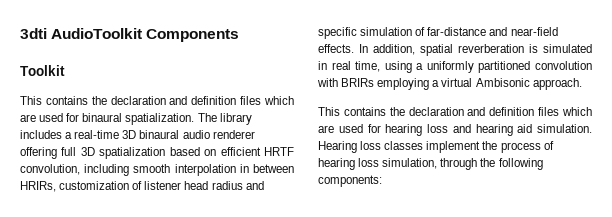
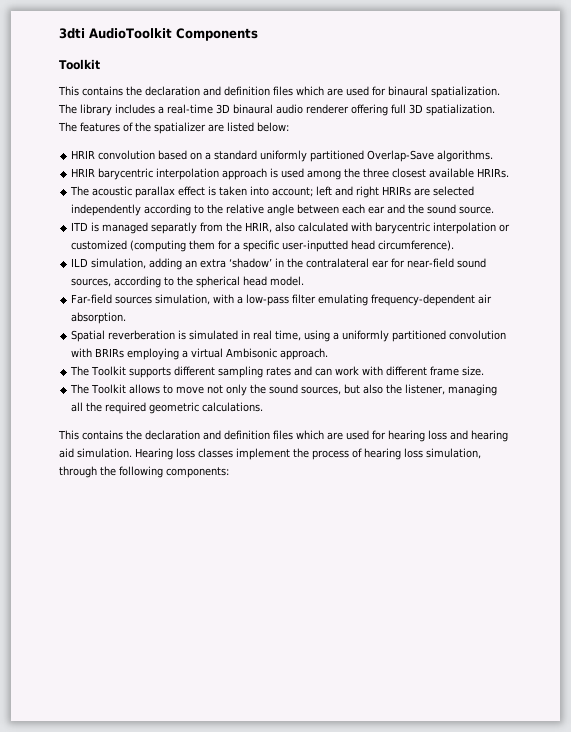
- The library includes a real-time 3D binaural audio renderer offering full 3D spatialization based on efficient HRTF convolution, including smooth interpolation in between HRIRs, customization of listener head radius and specific simulation of far-distance and near-field effects. In addition, spatial reverberation is simulated in real time, using a uniformly partitioned convolution with BRIRs employing a virtual Ambisonic approach.
+ The library includes a real-time 3D binaural audio renderer offering full 3D spatialization. The features of the spatializer are listed below:
+ HRIR convolution based on a standard uniformly partitioned Overlap-Save algorithms.
+ HRIR barycentric interpolation approach is used among the three closest available HRIRs.
+ The acoustic parallax effect is taken into account; left and right HRIRs are selected independently according to the relative angle between each ear and the sound source.
+ ITD is managed separatly from the HRIR, also calculated with barycentric interpolation or customized (computing them for a specific user-inputted head circumference).
+ ILD simulation, adding an extra ‘shadow’ in the contralateral ear for near-field sound sources, according to the spherical head model.
+ Far-field sources simulation, with a low-pass filter emulating frequency-dependent air absorption.
+ Spatial reverberation is simulated in real time, using a uniformly partitioned convolution with BRIRs employing a virtual Ambisonic approach.
+ The Toolkit supports different sampling rates and can work with different frame size.
+ The Toolkit allows to move not only the sound sources, but also the listener, managing all the required geometric calculations.

